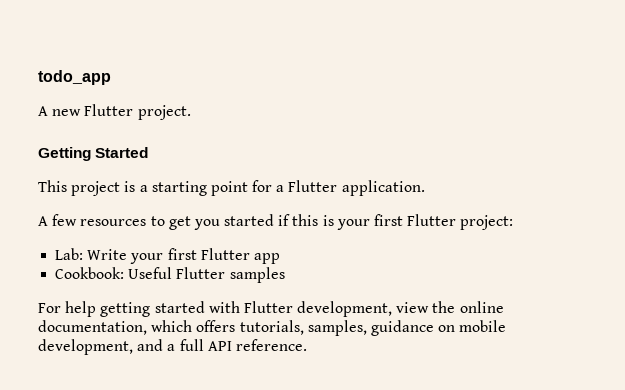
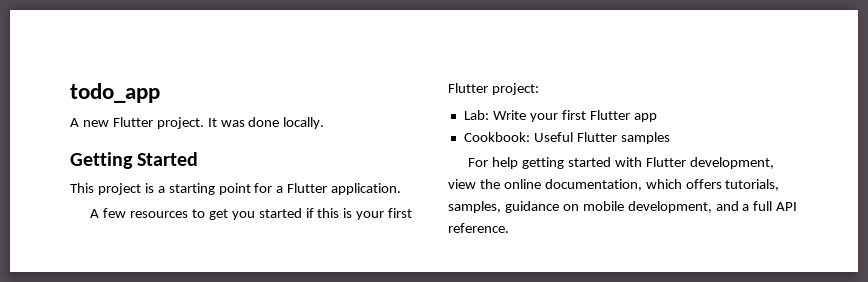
+ It was done locally.

